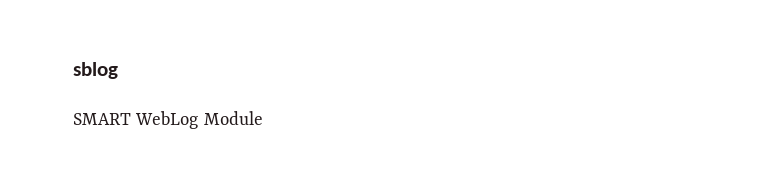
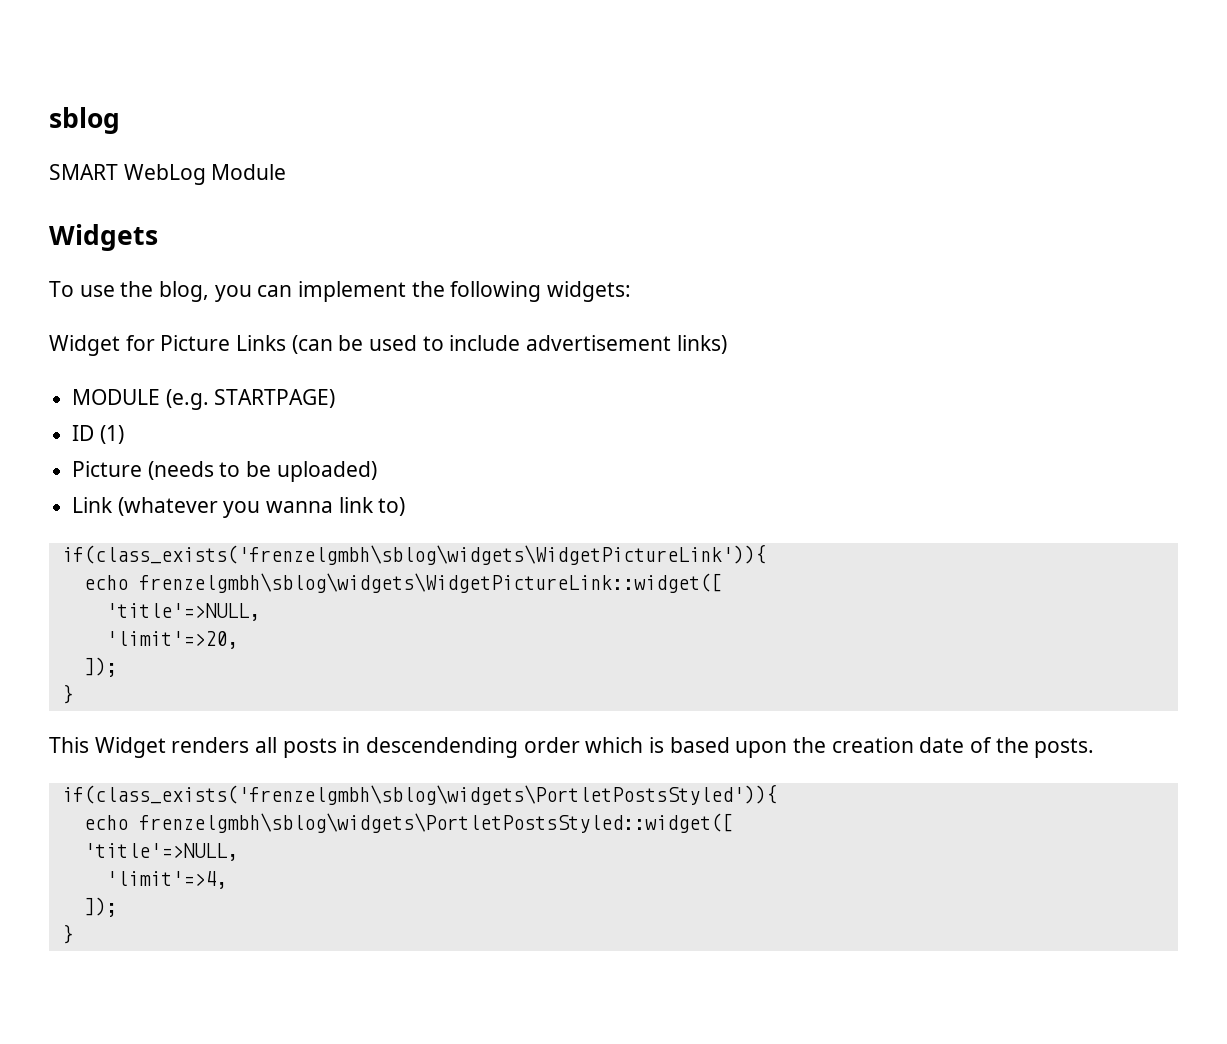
+ Widgets
+ To use the blog, you can implement the following widgets:
+ Widget for Picture Links (can be used to include advertisement links)
+ MODULE (e.g. STARTPAGE)
+ ID (1)
+ Picture (needs to be uploaded)
+ Link (whatever you wanna link to)
+ if(class_exists('frenzelgmbh\sblog\widgets\WidgetPictureLink')){
+ echo frenzelgmbh\sblog\widgets\WidgetPictureLink::widget([
+ 'title'=>NULL,
+ 'limit'=>20,
+ ]);
+ }
+ This Widget renders all posts in descendending order which is based upon the creation date of the posts.
+ if(class_exists('frenzelgmbh\sblog\widgets\PortletPostsStyled')){
+ echo frenzelgmbh\sblog\widgets\PortletPostsStyled::widget([
+ 'title'=>NULL,
+ 'limit'=>4,
+ ]);
+ }

